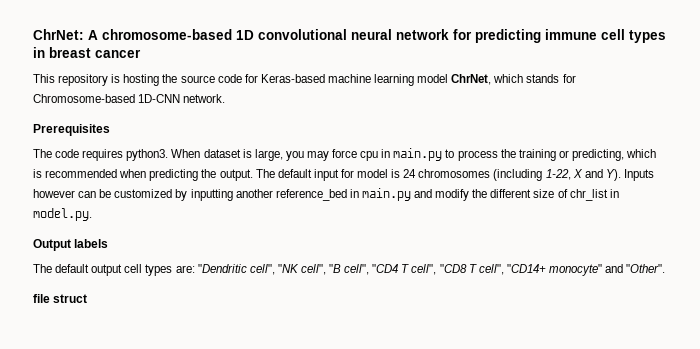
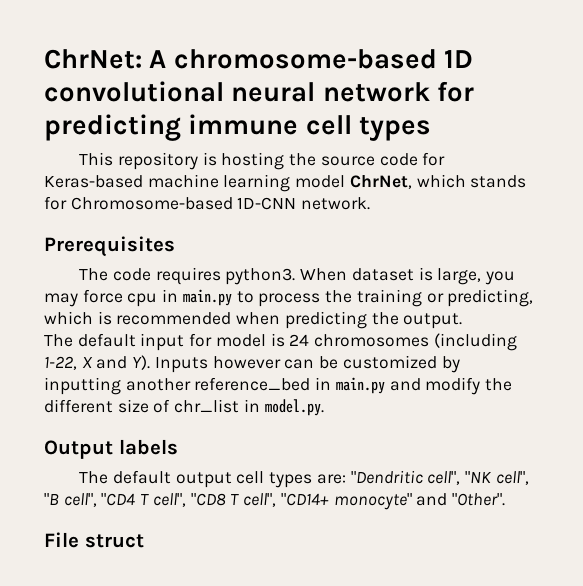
- ChrNet: A chromosome-based 1D convolutional neural network for predicting immune cell types in breast cancer
+ ChrNet: A chromosome-based 1D convolutional neural network for predicting immune cell types
- When dataset is large, you may force cpu in main.py to process the training or predicting, which is recommended when predicting the output. The default input for model is 24 chromosomes (including 1-22, X and Y). Inputs however can be customized by inputting another reference_bed in main.py and modify the different size of chr_list in model.py.
+ When dataset is large, you may force cpu in main.py to process the training or predicting, which is recommended when predicting the output.
+ The default input for model is 24 chromosomes (including 1-22, X and Y). Inputs however can be customized by inputting another reference_bed in main.py and modify the different size of chr_list in model.py.
- file struct
+ File struct

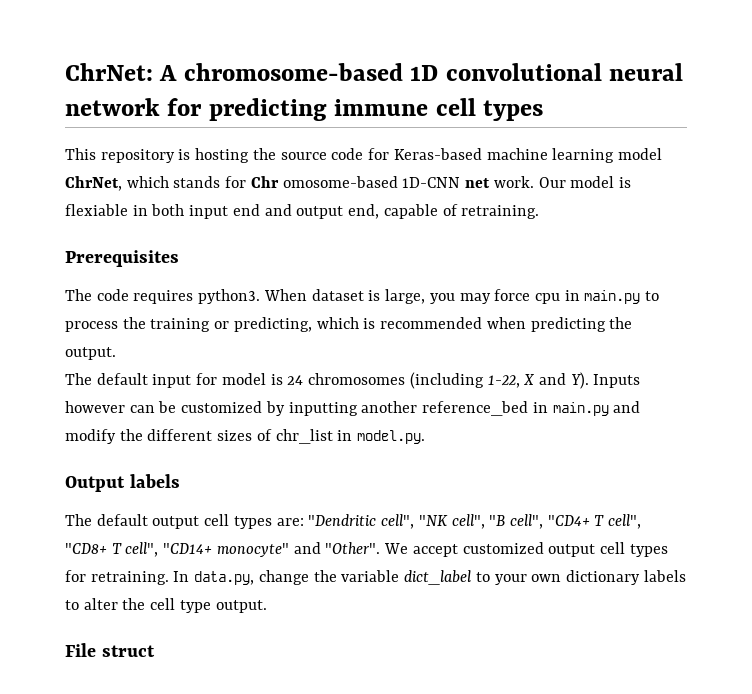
- This repository is hosting the source code for Keras-based machine learning model ChrNet, which stands for Chromosome-based 1D-CNN network.
+ This repository is hosting the source code for Keras-based machine learning model ChrNet, which stands for Chr omosome-based 1D-CNN net work. Our model is flexiable in both input end and output end, capable of retraining.
- The default input for model is 24 chromosomes (including 1-22, X and Y). Inputs however can be customized by inputting another reference_bed in main.py and modify the different size of chr_list in model.py.
+ The default input for model is 24 chromosomes (including 1-22, X and Y). Inputs however can be customized by inputting another reference_bed in main.py and modify the different sizes of chr_list in model.py.
- The default output cell types are: "Dendritic cell", "NK cell", "B cell", "CD4 T cell", "CD8 T cell", "CD14+ monocyte" and "Other".
+ The default output cell types are: "Dendritic cell", "NK cell", "B cell", "CD4+ T cell", "CD8+ T cell", "CD14+ monocyte" and "Other". We accept customized output cell types for retraining. In data.py, change the variable dict_label to your own dictionary labels to alter the cell type output.

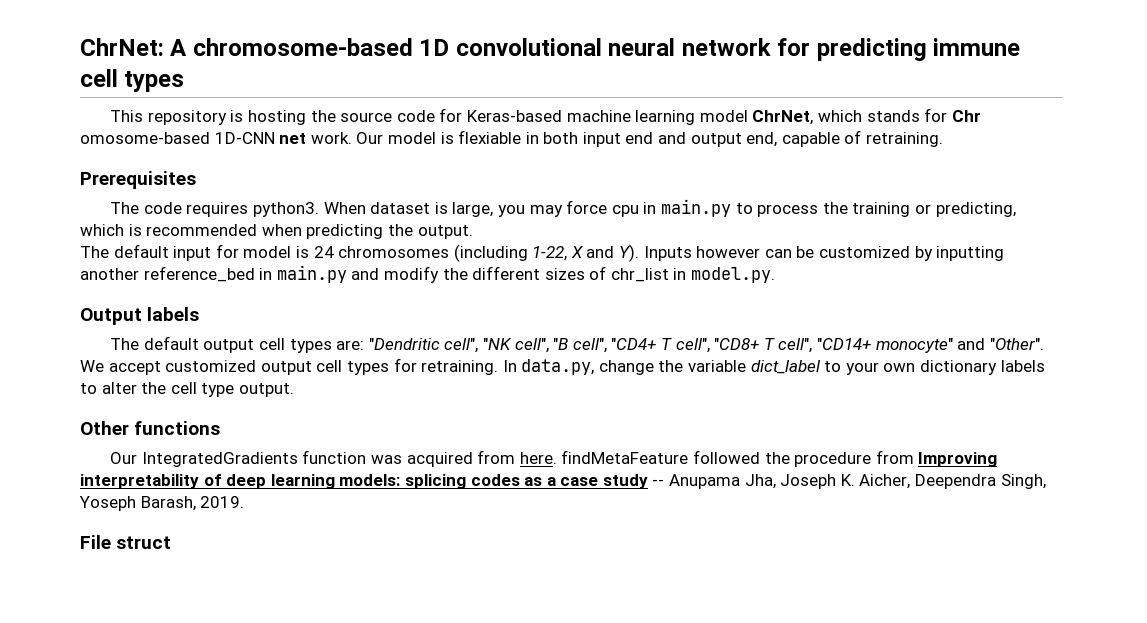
+ Other functions
+ Our IntegratedGradients function was acquired from here. findMetaFeature followed the procedure from Improving interpretability of deep learning models: splicing codes as a case study -- Anupama Jha, Joseph K. Aicher, Deependra Singh, Yoseph Barash, 2019.

